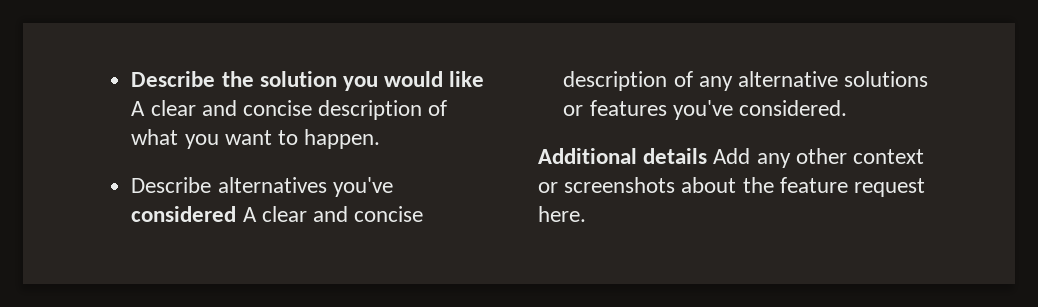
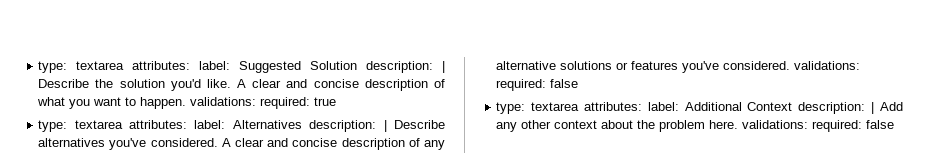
- Describe the solution you would like A clear and concise description of what you want to happen.
- Describe alternatives you've considered A clear and concise description of any alternative solutions or features you've considered.
- Additional details Add any other context or screenshots about the feature request here.
+ type: textarea attributes: label: Suggested Solution description: | Describe the solution you'd like. A clear and concise description of what you want to happen. validations: required: true
+ type: textarea attributes: label: Alternatives description: | Describe alternatives you've considered. A clear and concise description of any alternative solutions or features you've considered. validations: required: false
+ type: textarea attributes: label: Additional Context description: | Add any other context about the problem here. validations: required: false

